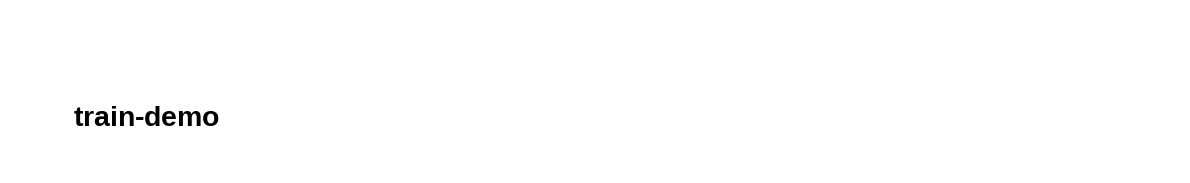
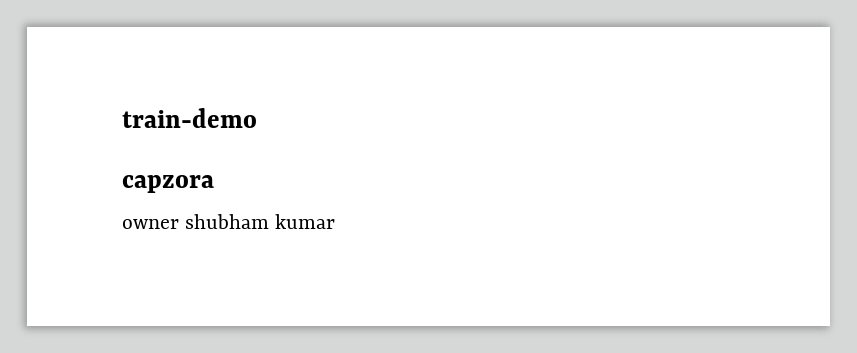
+ capzora
+ owner shubham kumar

